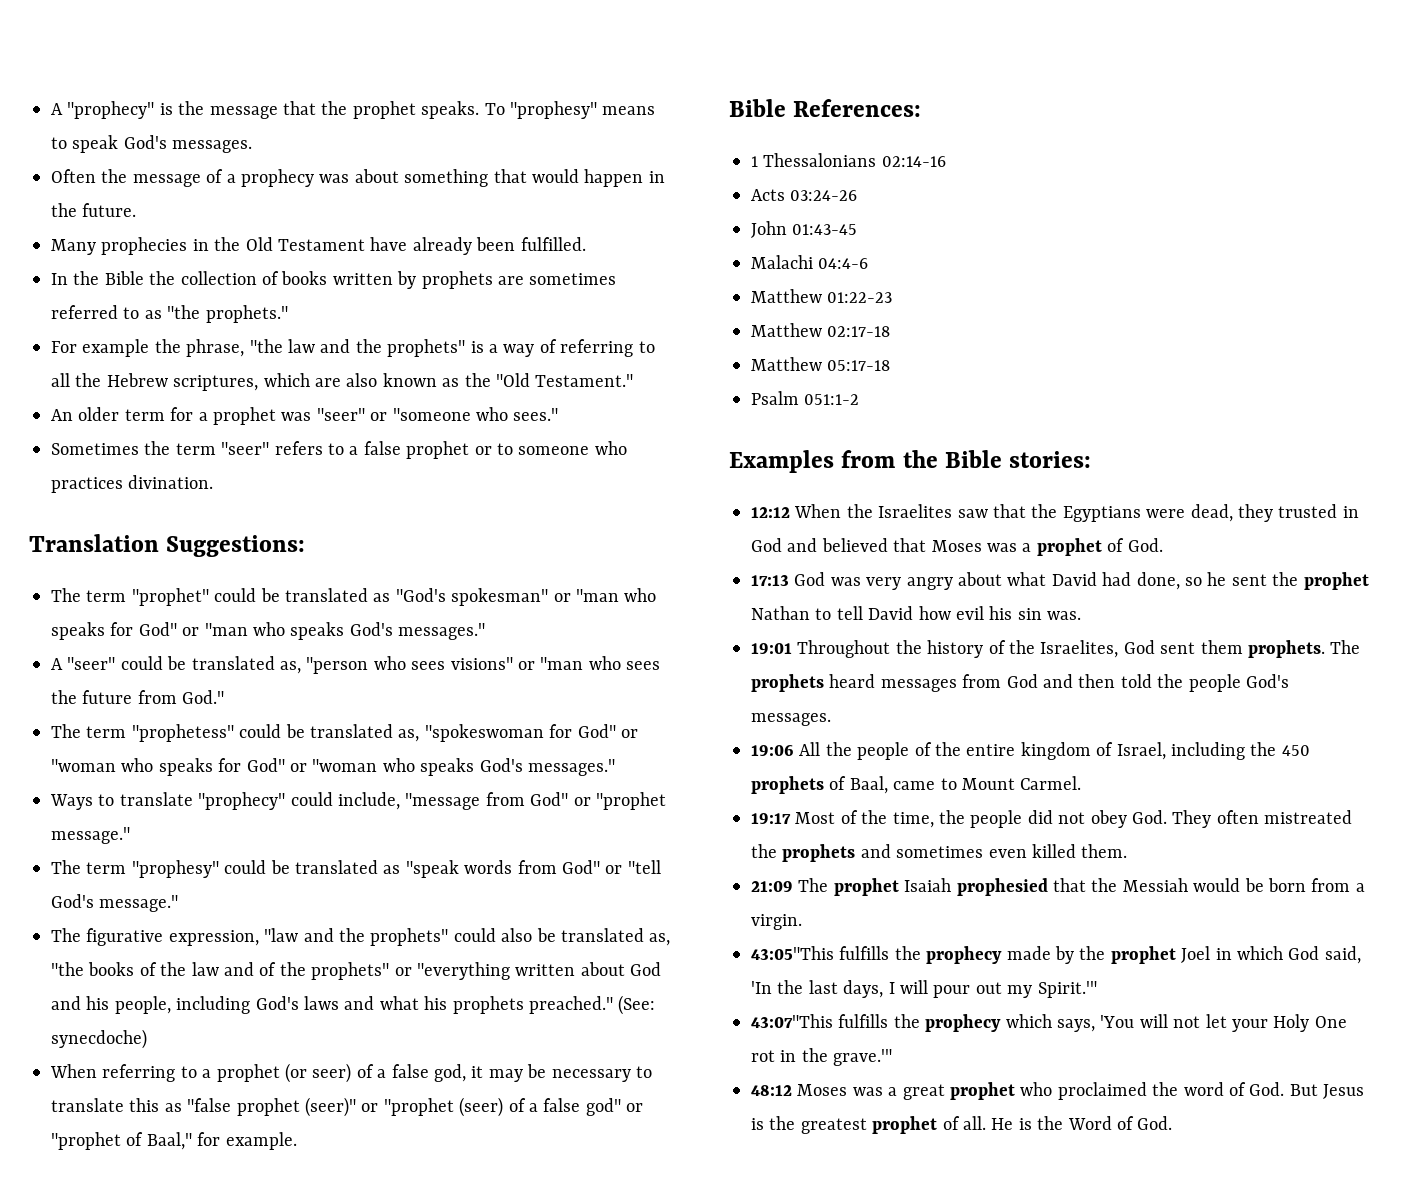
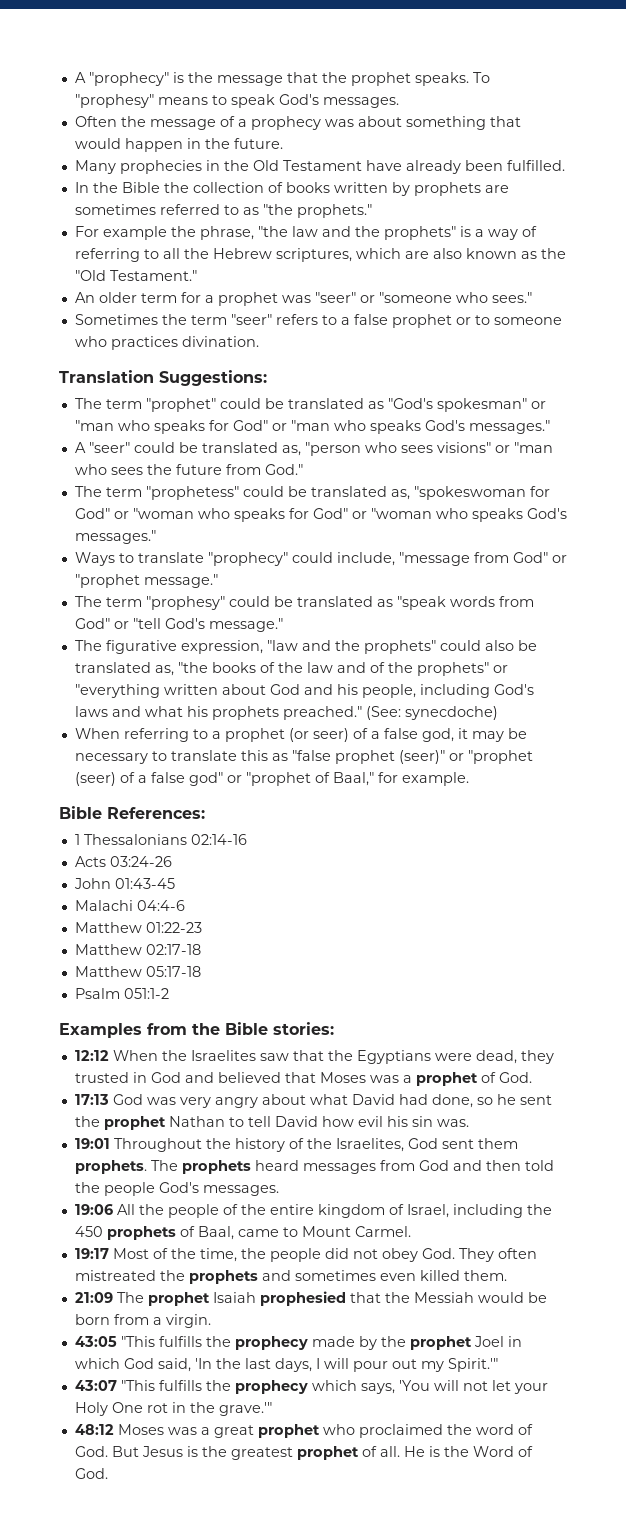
- 43:05"This fulfills the prophecy made by the prophet Joel in which God said, 'In the last days, I will pour out my Spirit.'"
+ 43:05 "This fulfills the prophecy made by the prophet Joel in which God said, 'In the last days, I will pour out my Spirit.'"
- 43:07"This fulfills the prophecy which says, 'You will not let your Holy One rot in the grave.'"
+ 43:07 "This fulfills the prophecy which says, 'You will not let your Holy One rot in the grave.'"

